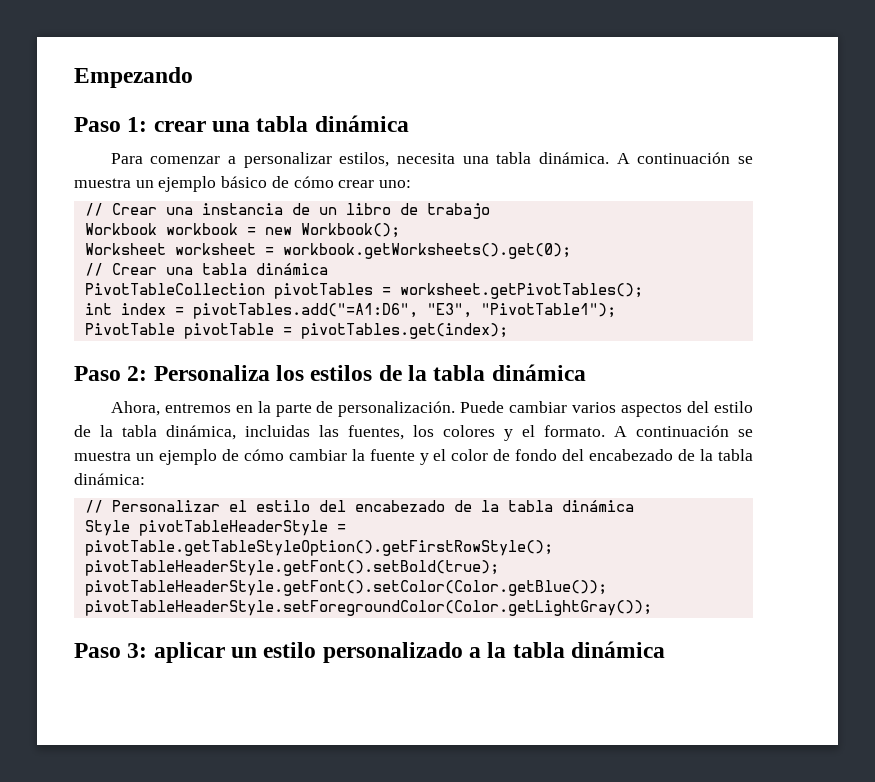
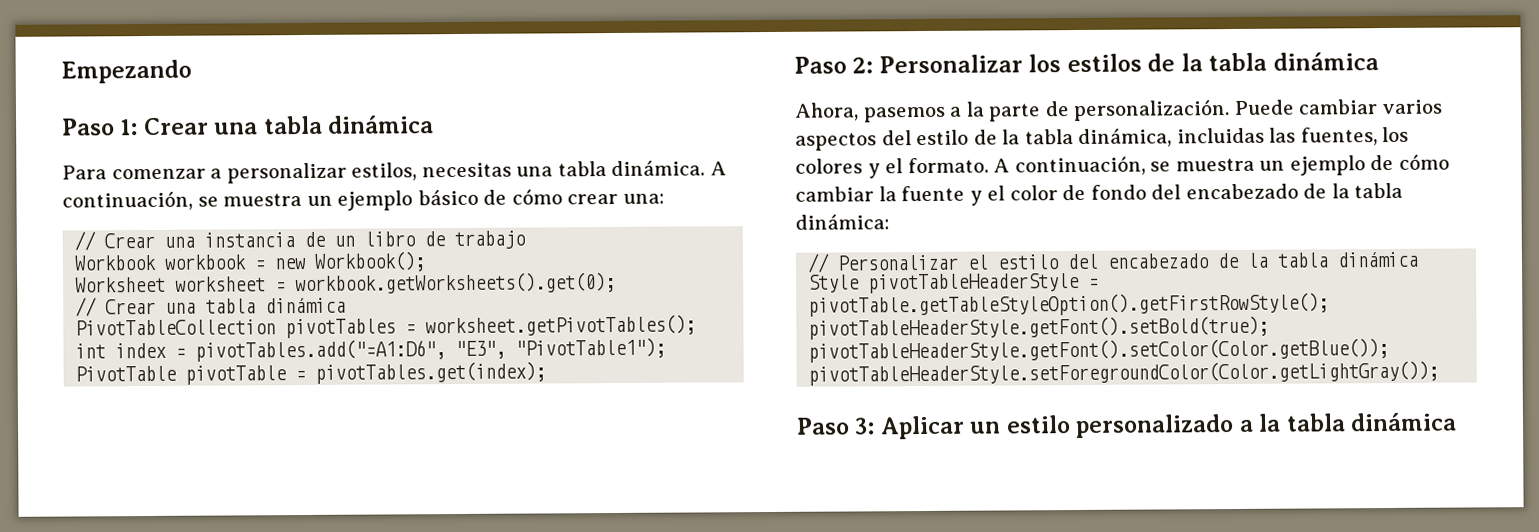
- Paso 1: crear una tabla dinámica
+ Paso 1: Crear una tabla dinámica
- Para comenzar a personalizar estilos, necesita una tabla dinámica.
+ Para comenzar a personalizar estilos, necesitas una tabla dinámica.
- A continuación se muestra un ejemplo básico de cómo crear uno:
+ A continuación, se muestra un ejemplo básico de cómo crear una:
- Paso 2: Personaliza los estilos de la tabla dinámica
+ Paso 2: Personalizar los estilos de la tabla dinámica
- Ahora, entremos en la parte de personalización.
+ Ahora, pasemos a la parte de personalización.
- A continuación se muestra un ejemplo de cómo cambiar la fuente y el color de fondo del encabezado de la tabla dinámica:
+ A continuación, se muestra un ejemplo de cómo cambiar la fuente y el color de fondo del encabezado de la tabla dinámica:
- Paso 3: aplicar un estilo personalizado a la tabla dinámica
+ Paso 3: Aplicar un estilo personalizado a la tabla dinámica

